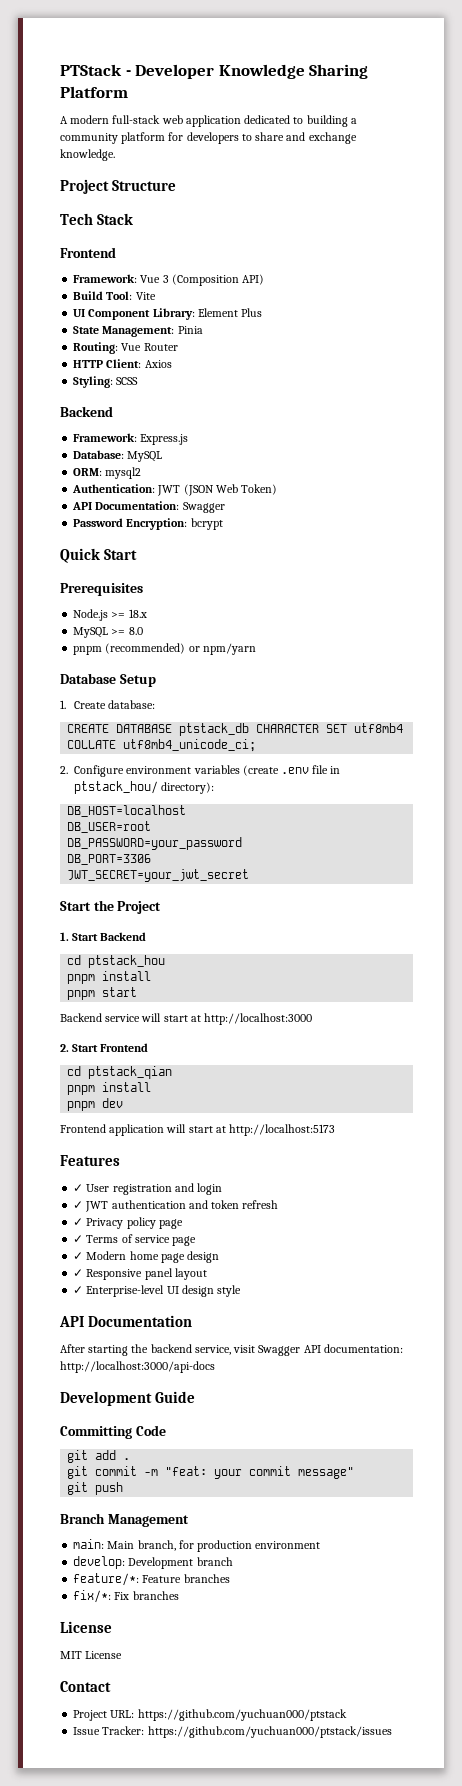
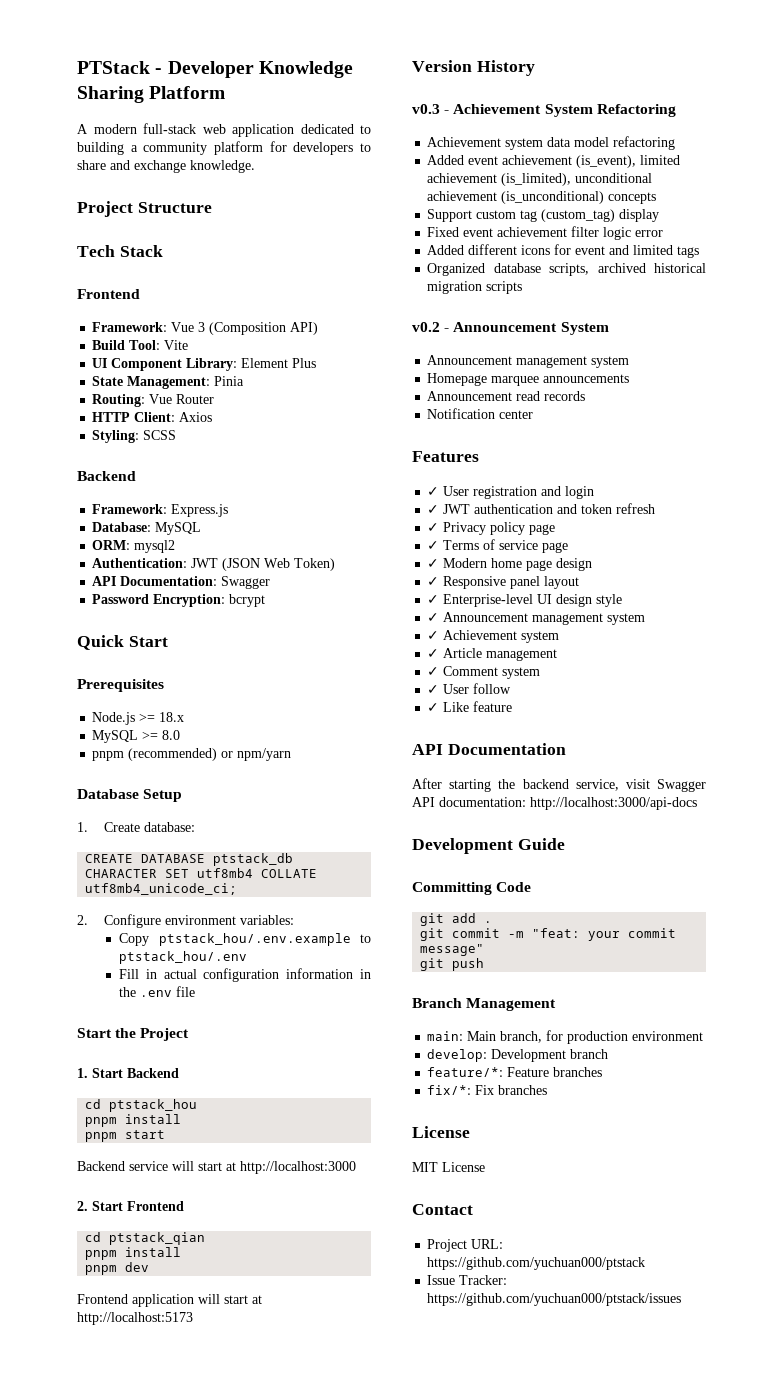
- 2. Configure environment variables (create .env file in ptstack_hou/ directory):
- DB_HOST=localhost
- DB_USER=root
- DB_PASSWORD=your_password
- DB_PORT=3306
- JWT_SECRET=your_jwt_secret
+ 2. Configure environment variables:
+ Copy ptstack_hou/.env.example to ptstack_hou/.env
+ Fill in actual configuration information in the .env file
+ Version History
+ v0.3 - Achievement System Refactoring
+ Achievement system data model refactoring
+ Added event achievement (is_event), limited achievement (is_limited), unconditional achievement (is_unconditional) concepts
+ Support custom tag (custom_tag) display
+ Fixed event achievement filter logic error
+ Added different icons for event and limited tags
+ Organized database scripts, archived historical migration scripts
+ v0.2 - Announcement System
+ Announcement management system
+ Homepage marquee announcements
+ Announcement read records
+ Notification center
+ ✓ Announcement management system
+ ✓ Achievement system
+ ✓ Article management
+ ✓ Comment system
+ ✓ User follow
+ ✓ Like feature

